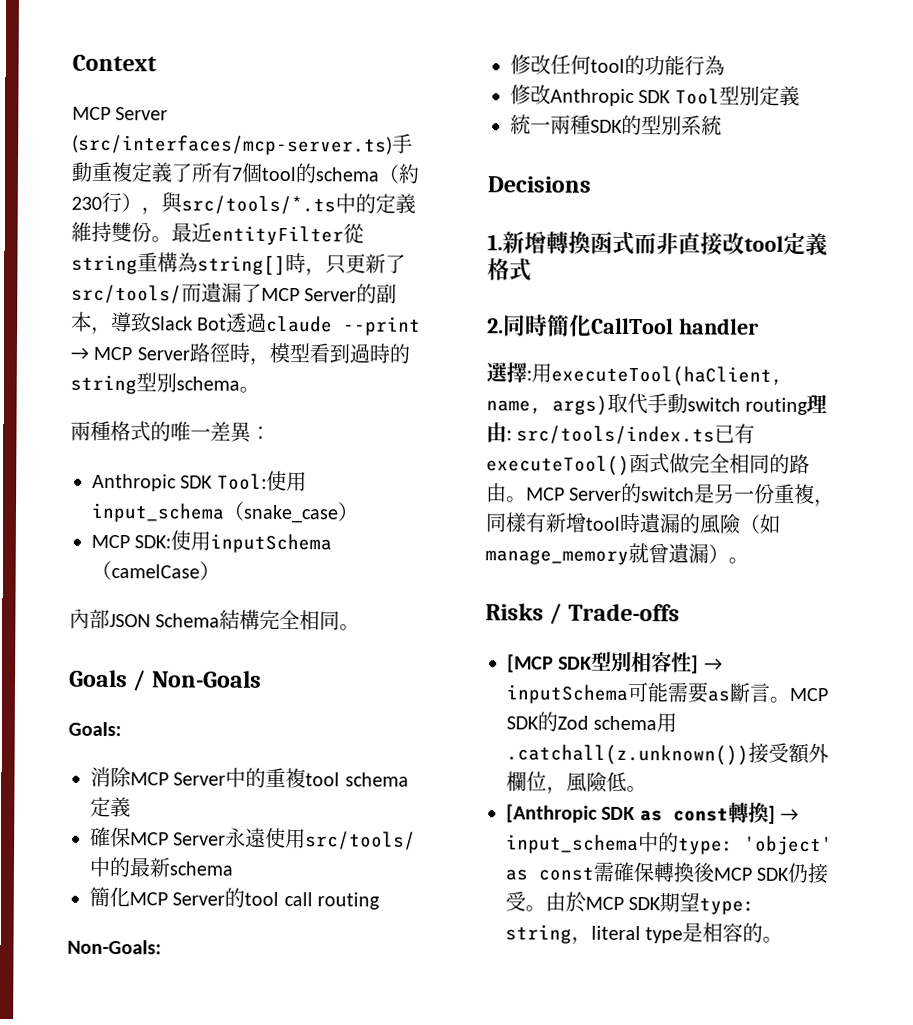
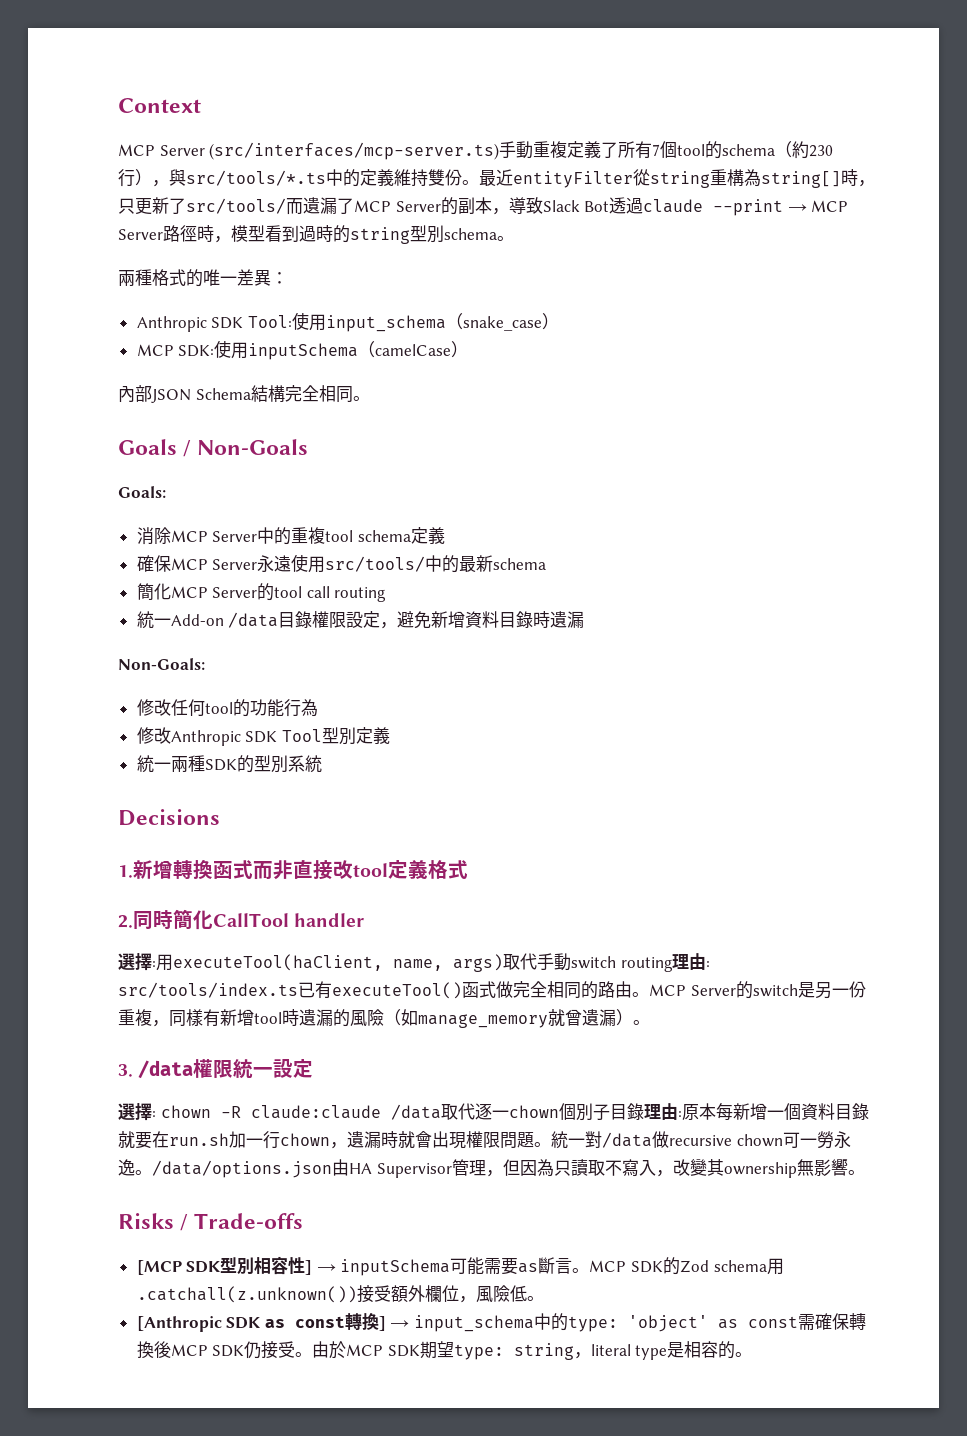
+ 統一Add-on /data目錄權限設定，避免新增資料目錄時遺漏
+ 3. /data權限統一設定
+ 選擇: chown -R claude:claude /data取代逐一chown個別子目錄理由:原本每新增一個資料目錄就要在run.sh加一行chown，遺漏時就會出現權限問題。統一對/data做recursive chown可一勞永逸。/data/options.json由HA Supervisor管理，但因為只讀取不寫入，改變其ownership無影響。

